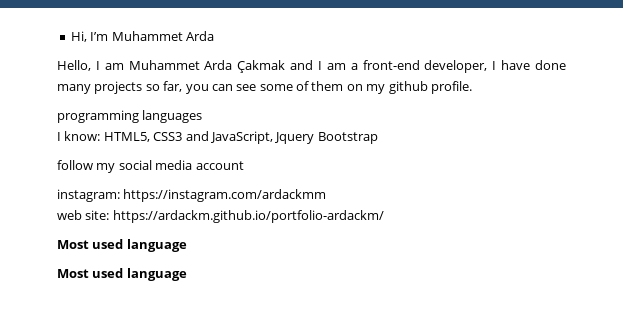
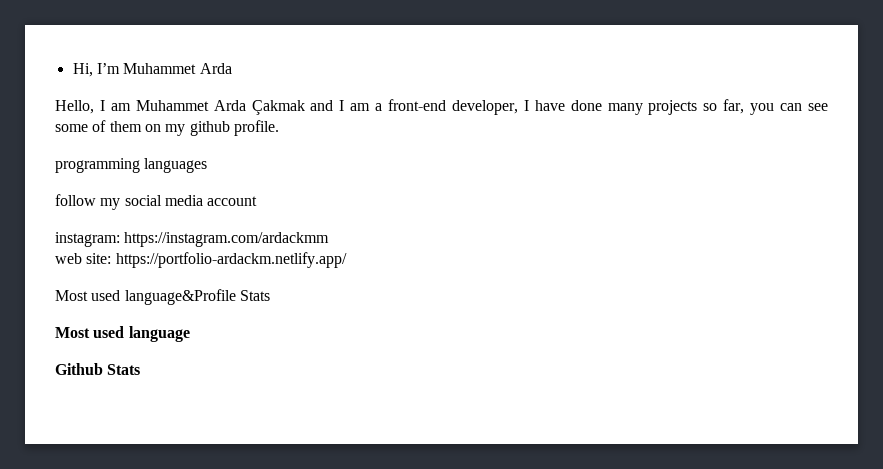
- I know: HTML5, CSS3 and JavaScript, Jquery Bootstrap
- web site: https://ardackm.github.io/portfolio-ardackm/
+ web site: https://portfolio-ardackm.netlify.app/
+ Most used language&Profile Stats
  Most used language
- Most used language
+ Github Stats

